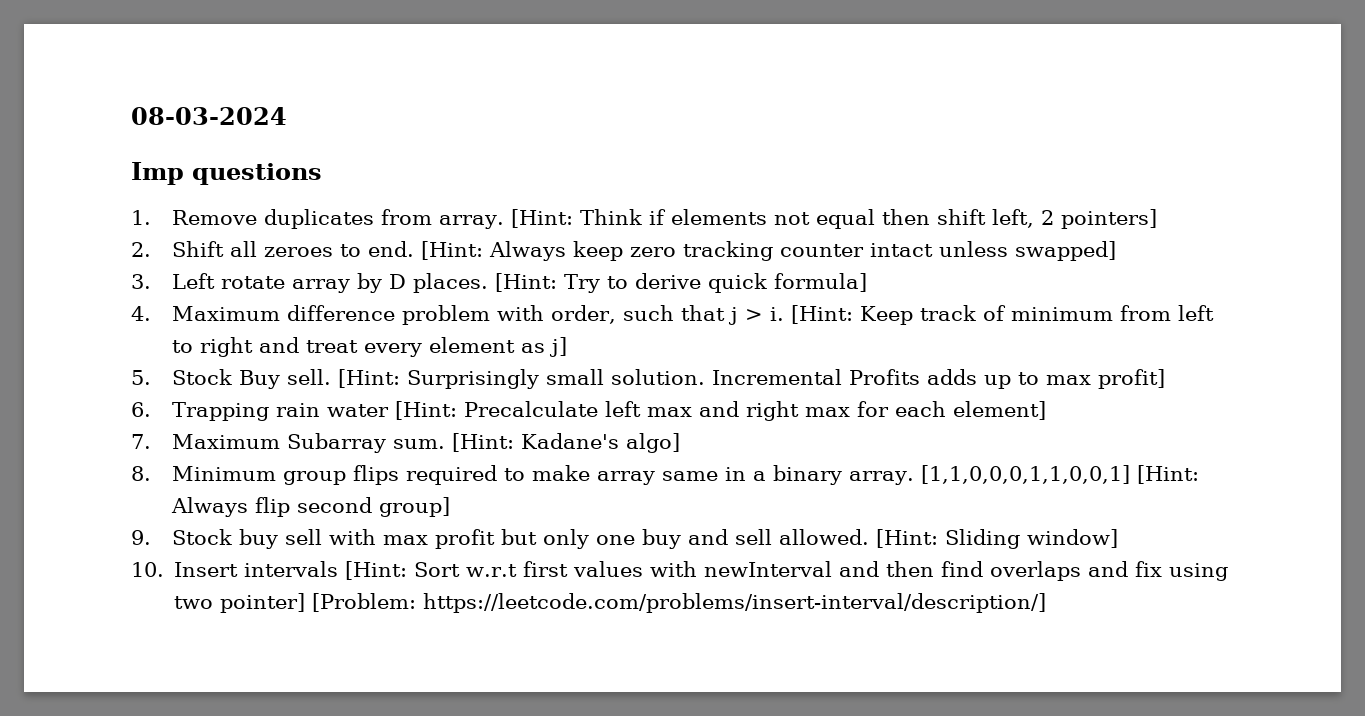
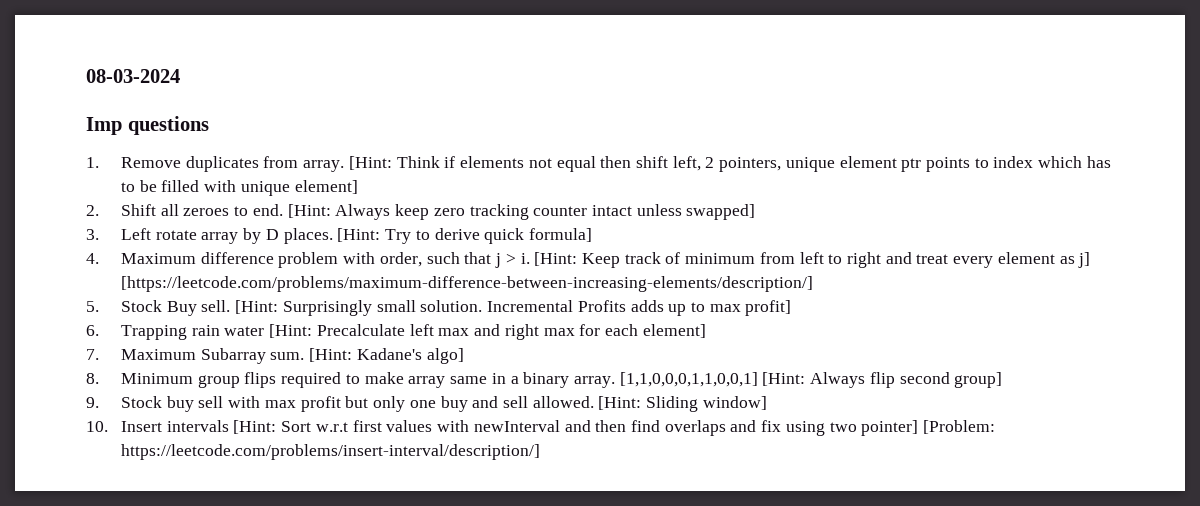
- [Hint: Think if elements not equal then shift left, 2 pointers]
+ [Hint: Think if elements not equal then shift left, 2 pointers, unique element ptr points to index which has to be filled with unique element]
- [Hint: Keep track of minimum from left to right and treat every element as j]
+ [Hint: Keep track of minimum from left to right and treat every element as j] [https://leetcode.com/problems/maximum-difference-between-increasing-elements/description/]

